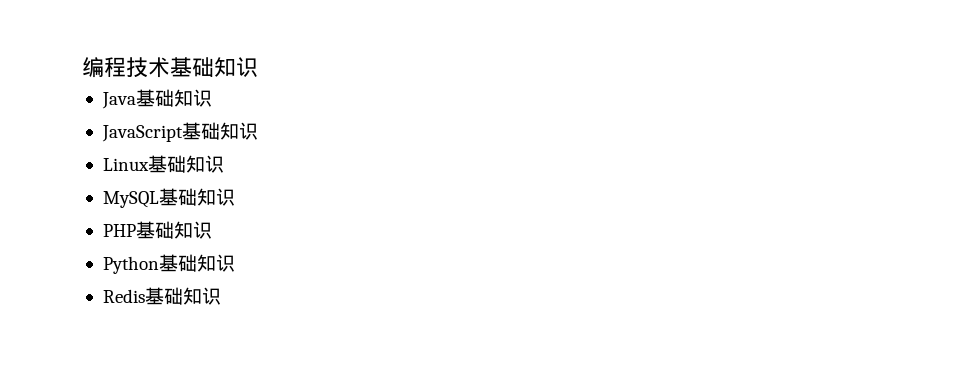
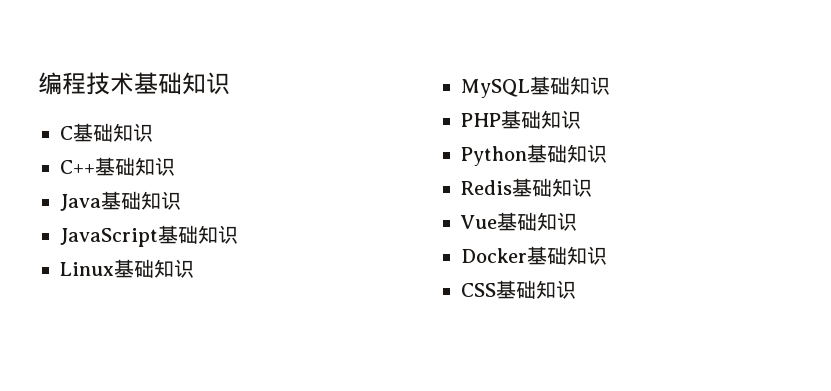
+ C基础知识
+ C++基础知识
+ Vue基础知识
+ Docker基础知识
+ CSS基础知识

